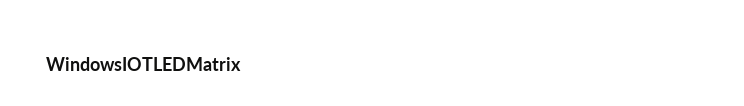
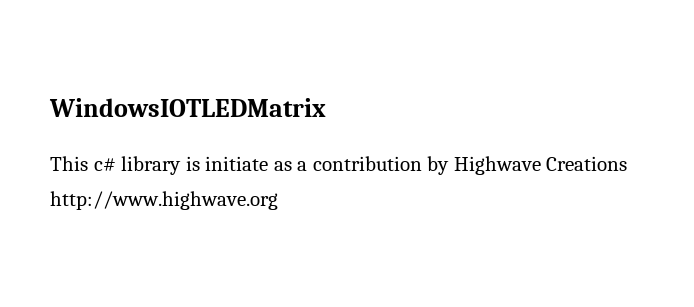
+ This c# library is initiate as a contribution by Highwave Creations http://www.highwave.org

